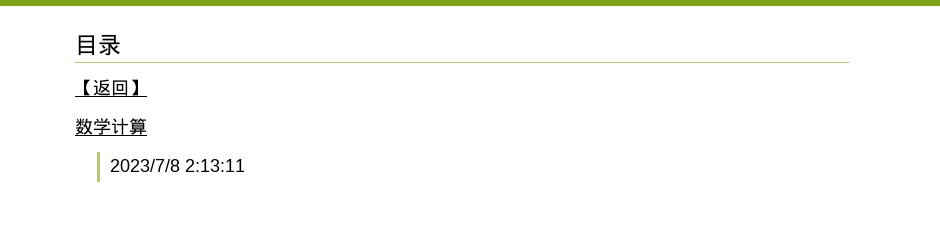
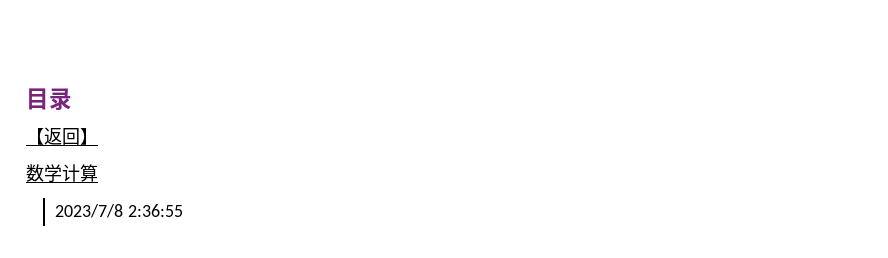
- 2023/7/8 2:13:11
+ 2023/7/8 2:36:55

